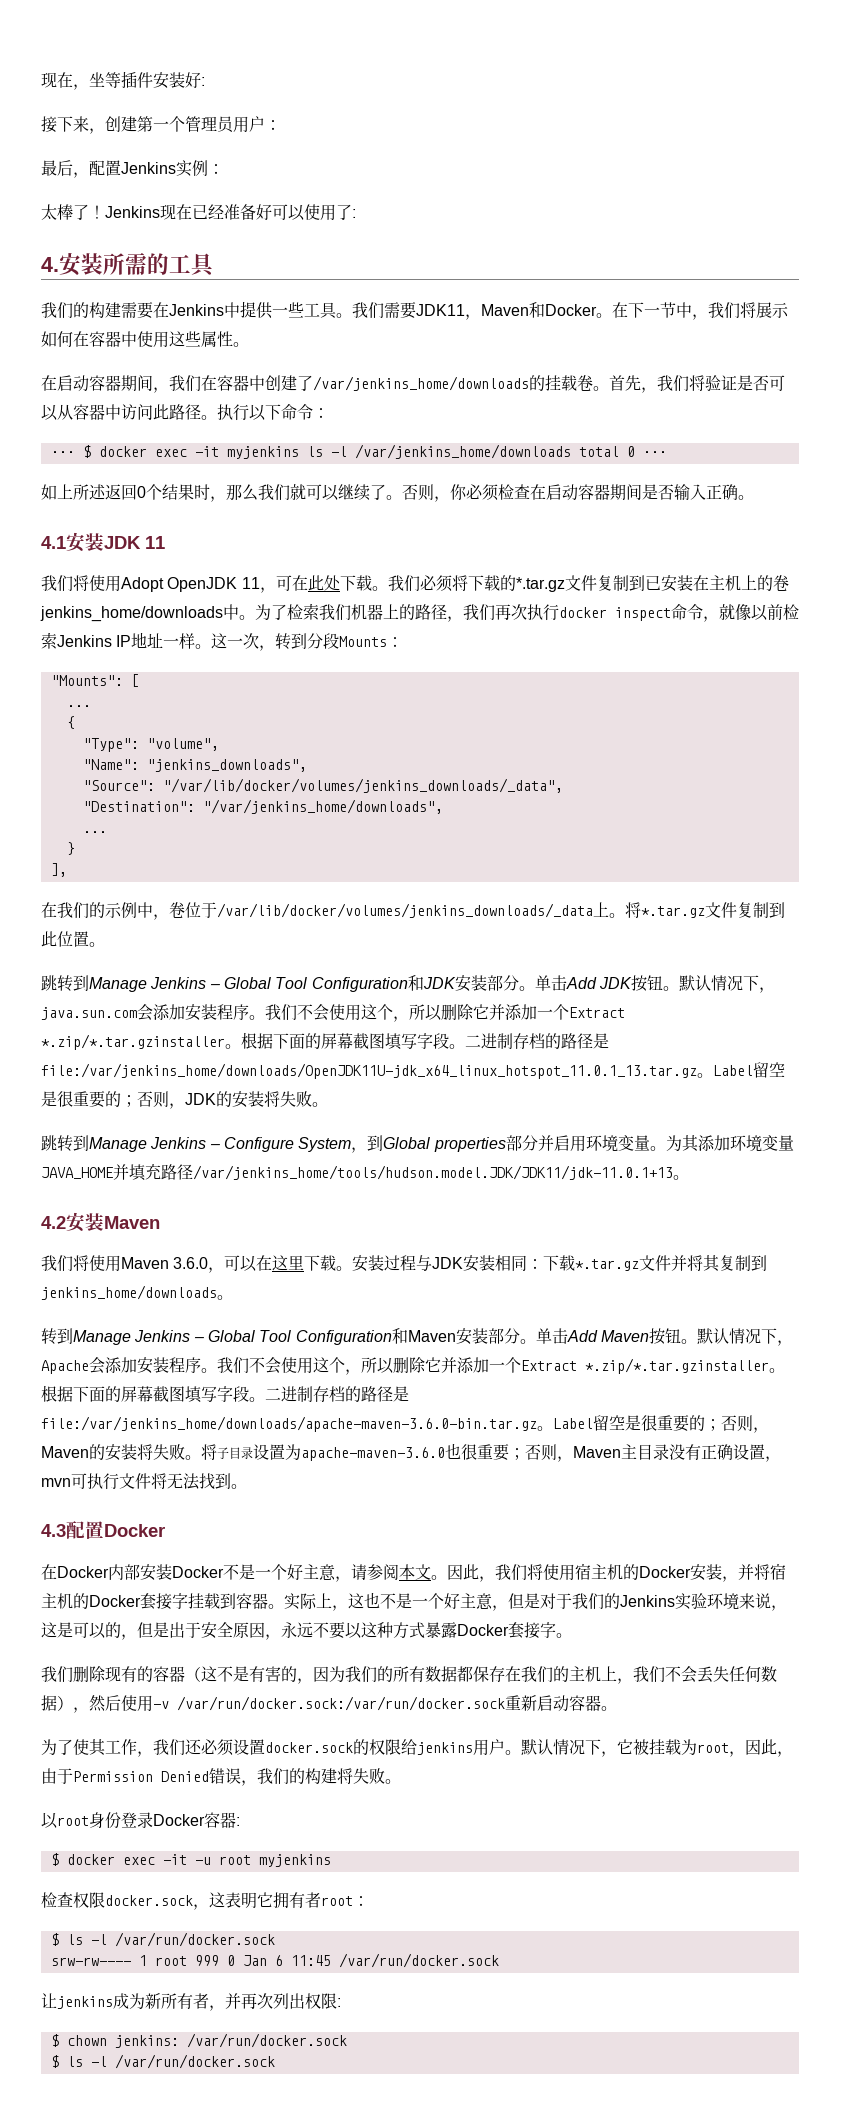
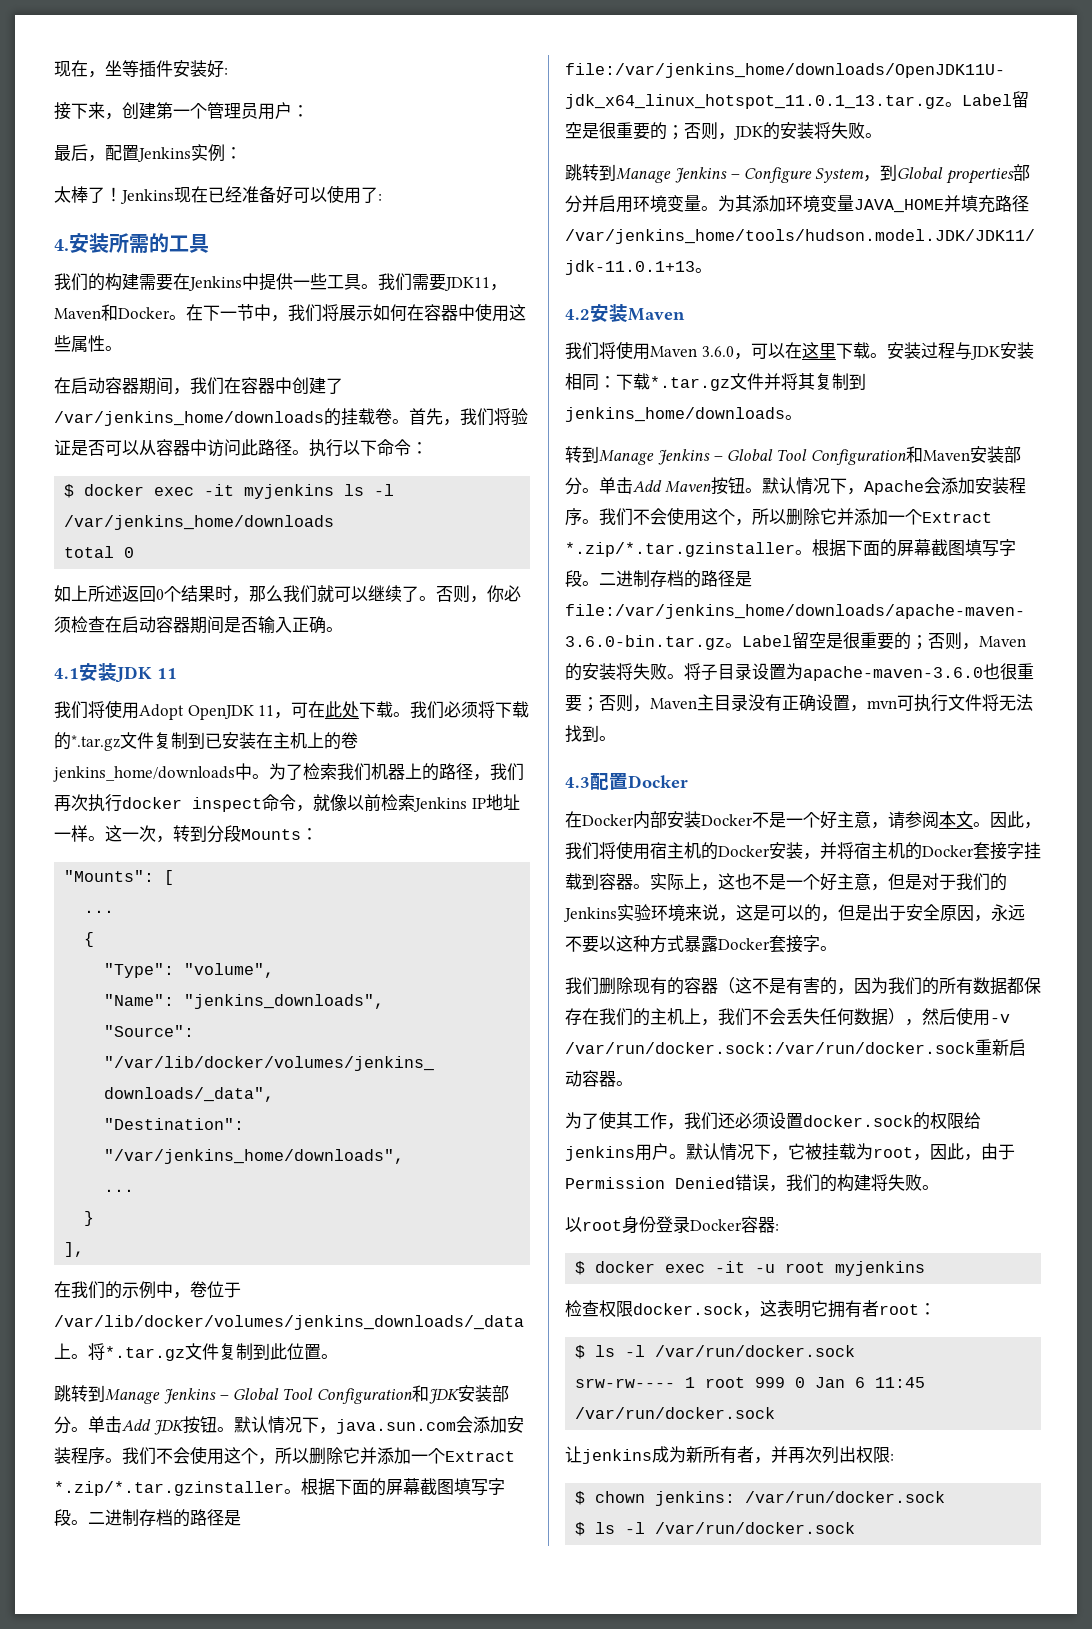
- ··· $ docker exec -it myjenkins ls -l /var/jenkins_home/downloads total 0 ···
+ $ docker exec -it myjenkins ls -l /var/jenkins_home/downloads
+ total 0

